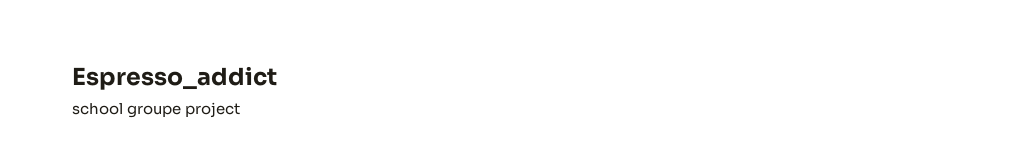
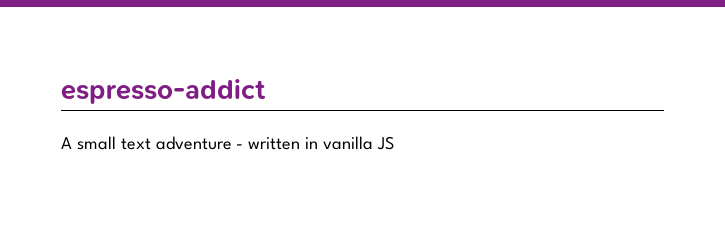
- Espresso_addict
- school groupe project
+ espresso-addict
+ A small text adventure - written in vanilla JS

